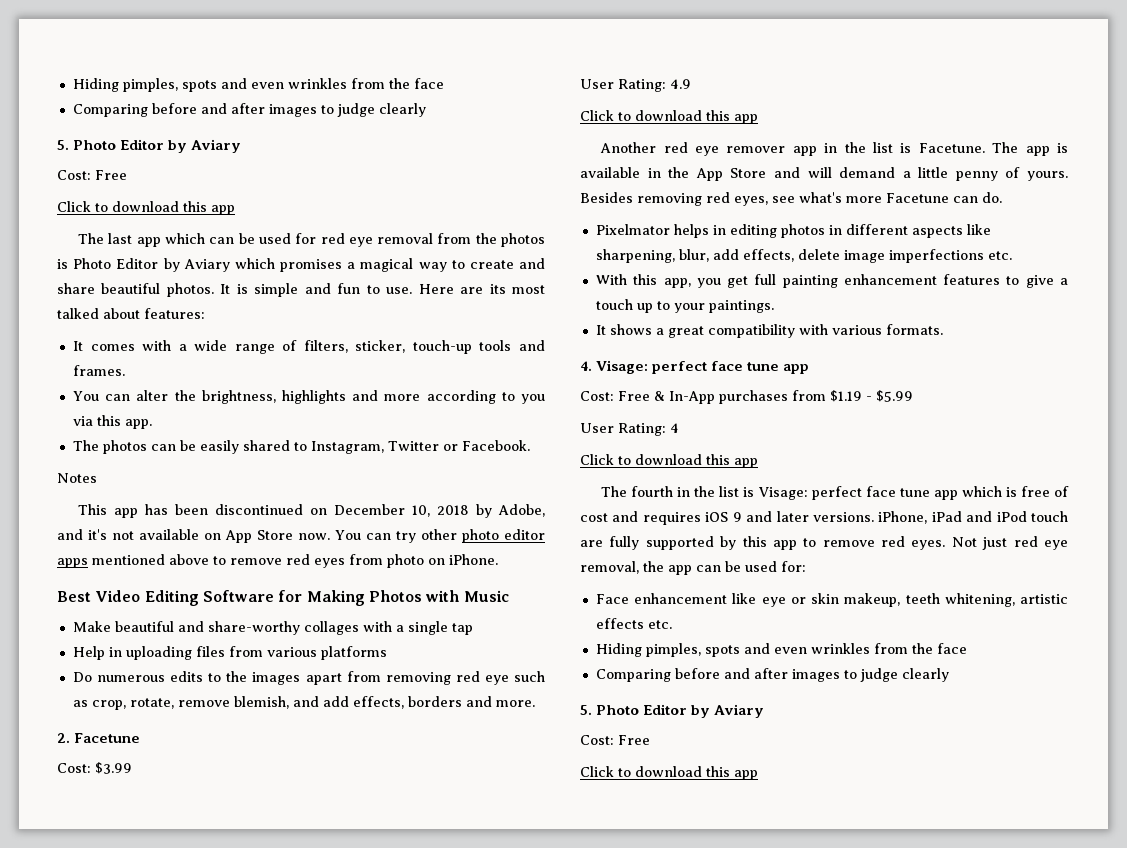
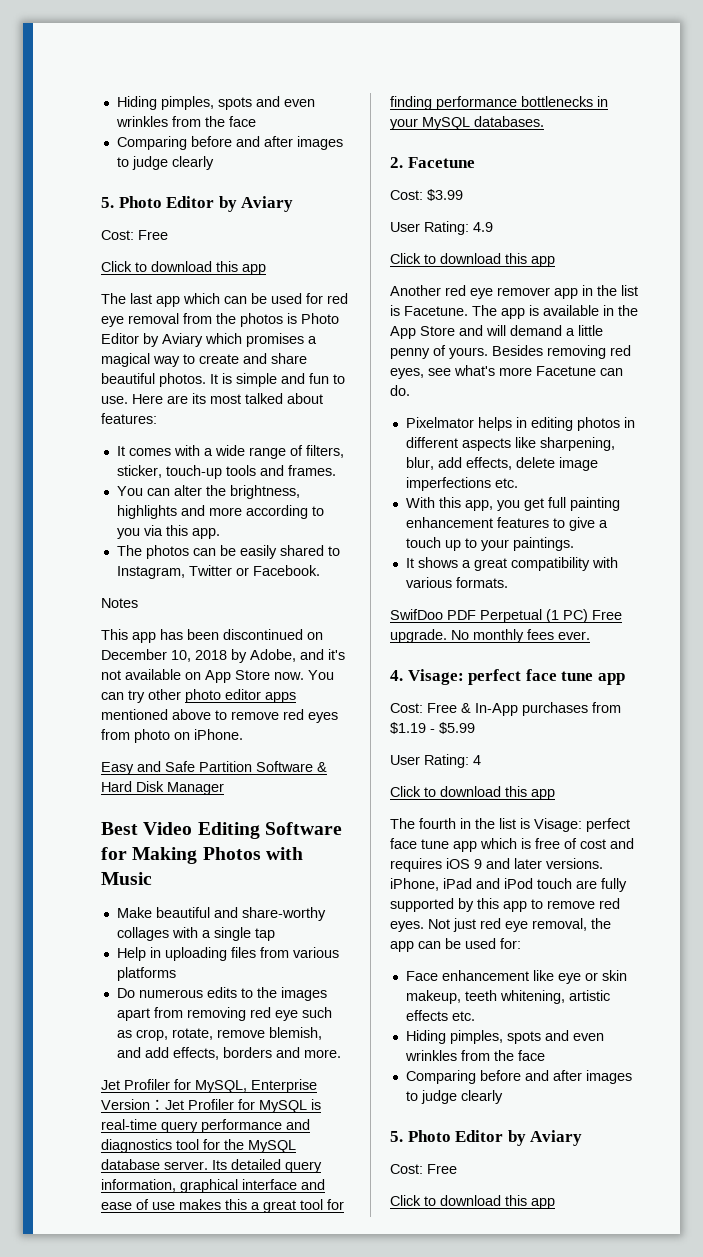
+ Easy and Safe Partition Software & Hard Disk Manager
+ Jet Profiler for MySQL, Enterprise Version：Jet Profiler for MySQL is real-time query performance and diagnostics tool for the MySQL database server. Its detailed query information, graphical interface and ease of use makes this a great tool for finding performance bottlenecks in your MySQL databases.
+ SwifDoo PDF Perpetual (1 PC) Free upgrade. No monthly fees ever.

